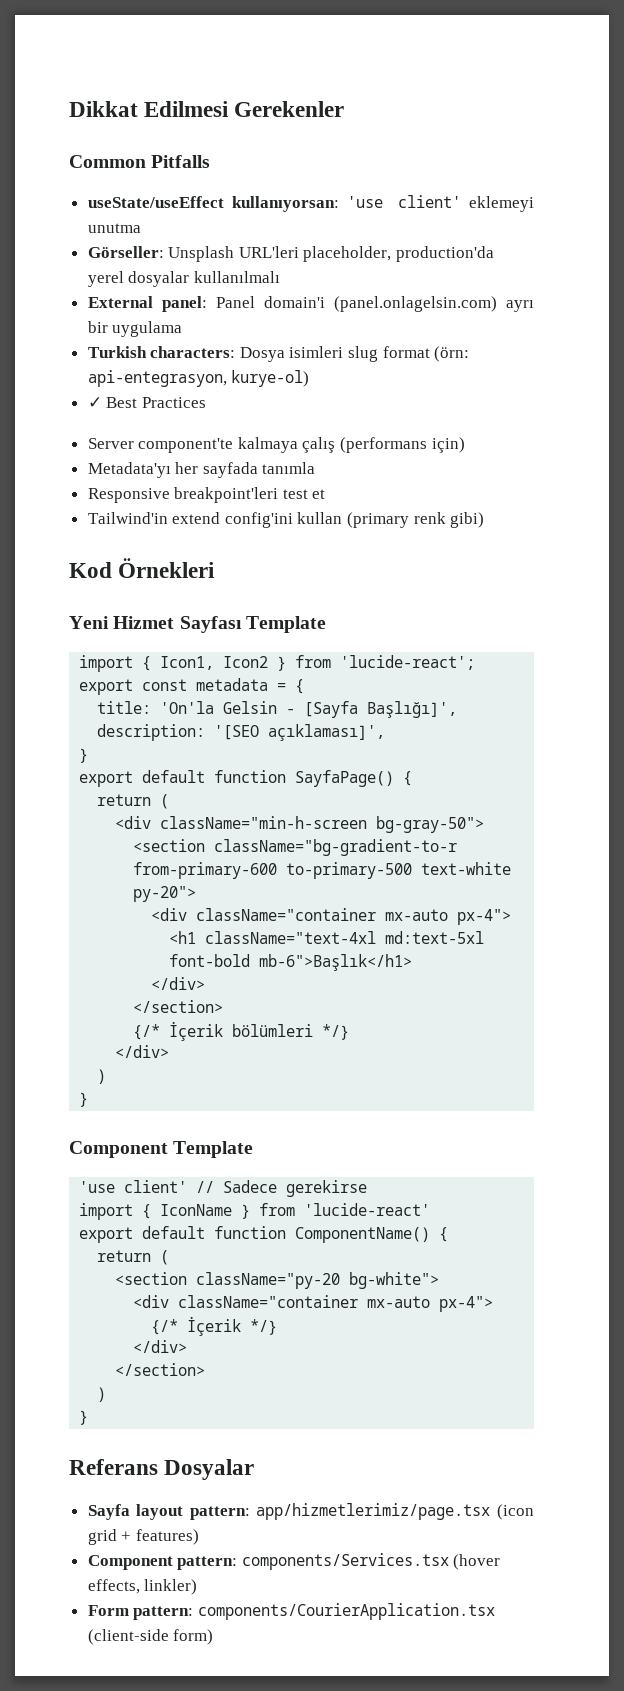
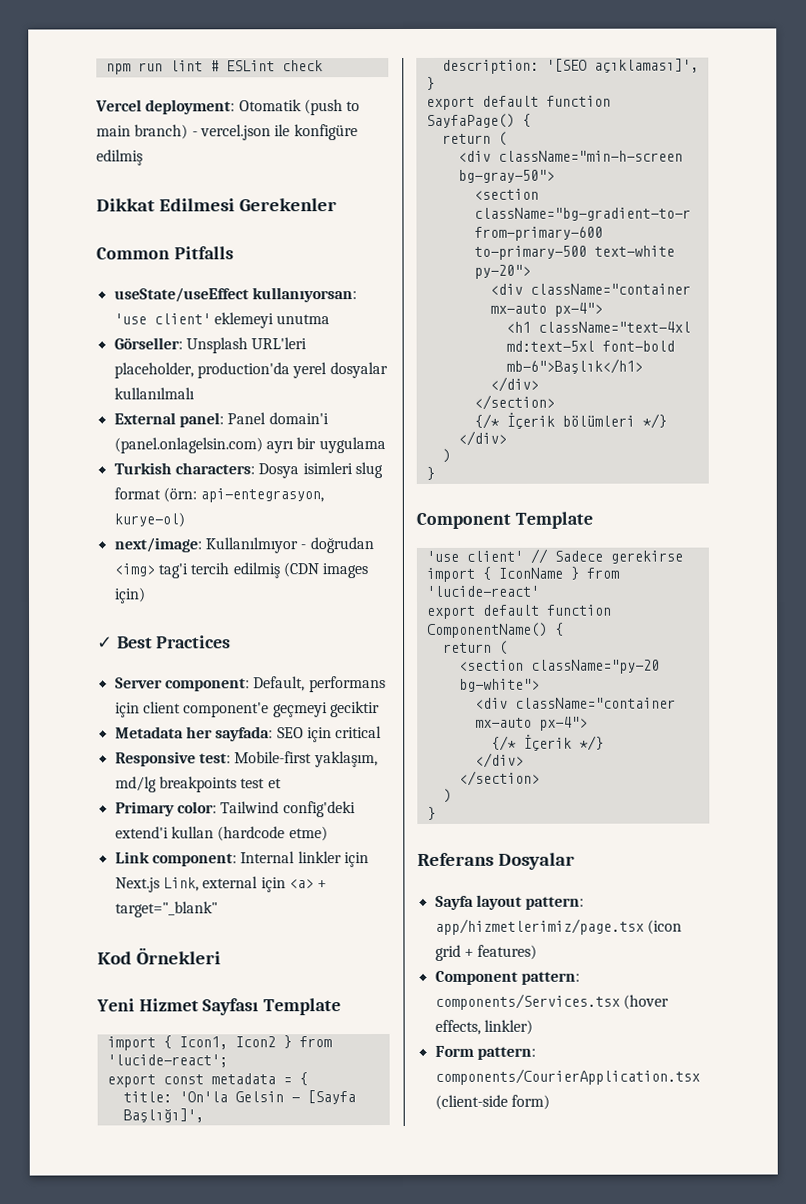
+ npm run lint # ESLint check
+ Vercel deployment: Otomatik (push to main branch) - vercel.json ile konfigüre edilmiş
+ next/image: Kullanılmıyor - doğrudan <img> tag'i tercih edilmiş (CDN images için)
  ✓ Best Practices
- Server component'te kalmaya çalış (performans için)
- Metadata'yı her sayfada tanımla
- Responsive breakpoint'leri test et
- Tailwind'in extend config'ini kullan (primary renk gibi)
+ Server component: Default, performans için client component'e geçmeyi geciktir
+ Metadata her sayfada: SEO için critical
+ Responsive test: Mobile-first yaklaşım, md/lg breakpoints test et
+ Primary color: Tailwind config'deki extend'i kullan (hardcode etme)
+ Link component: Internal linkler için Next.js Link, external için <a> + target="_blank"

